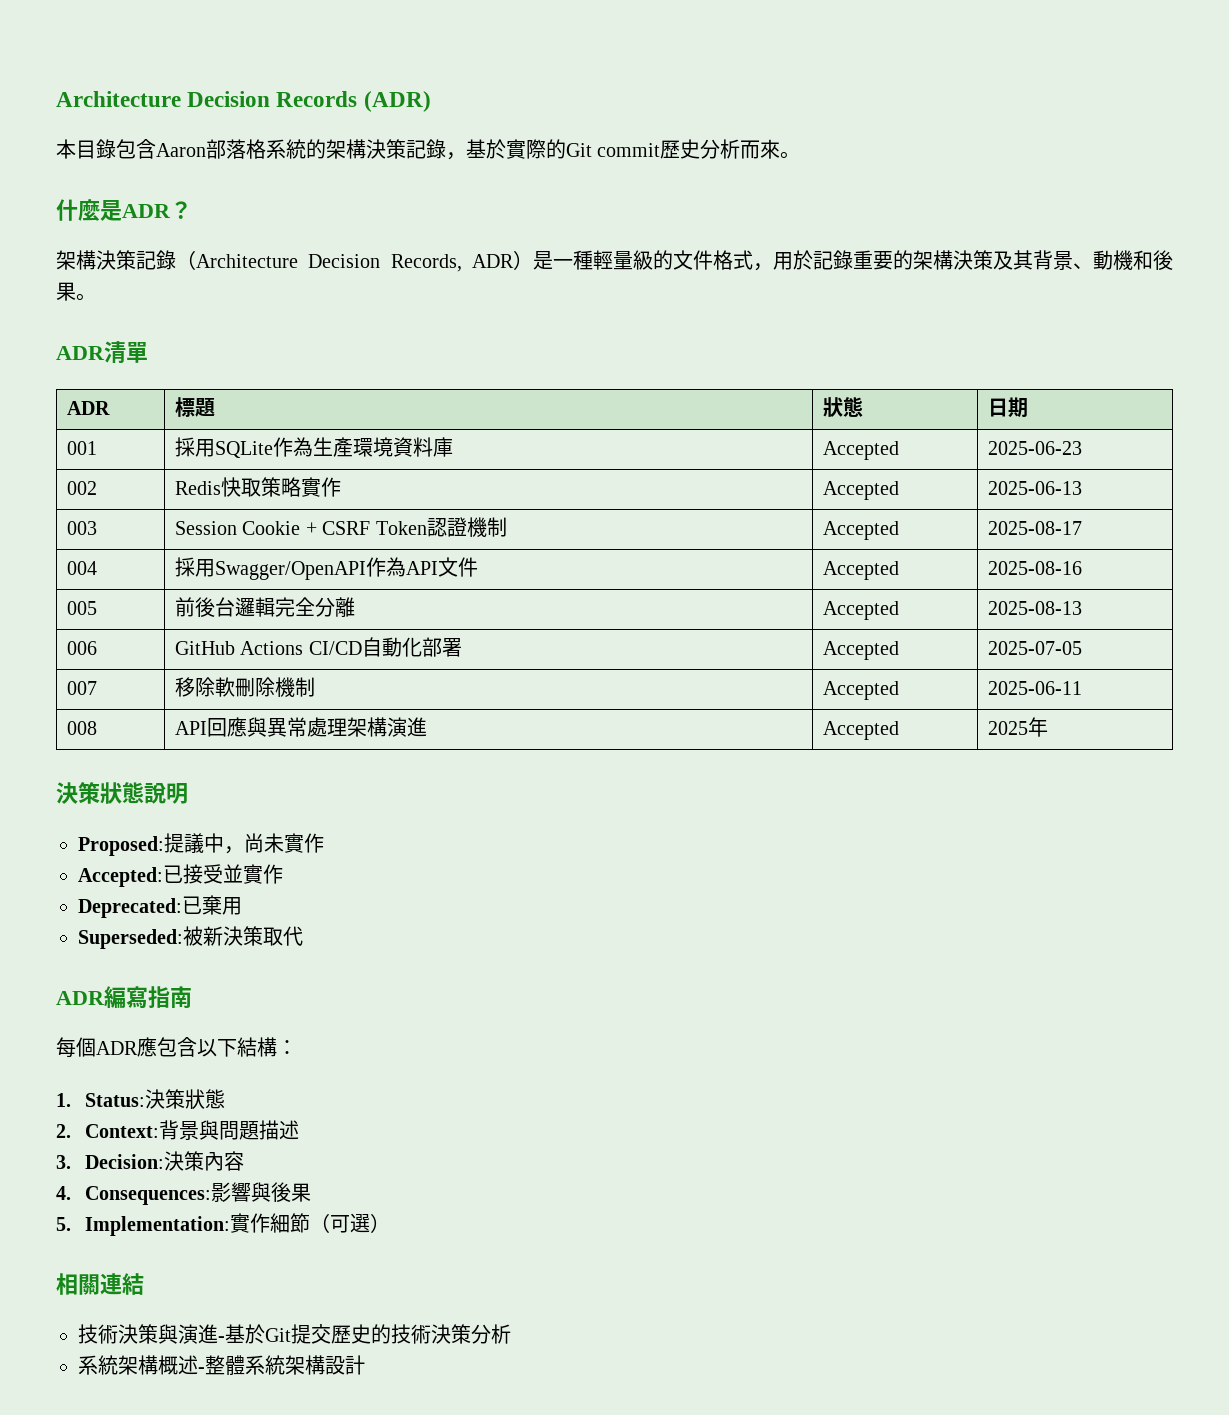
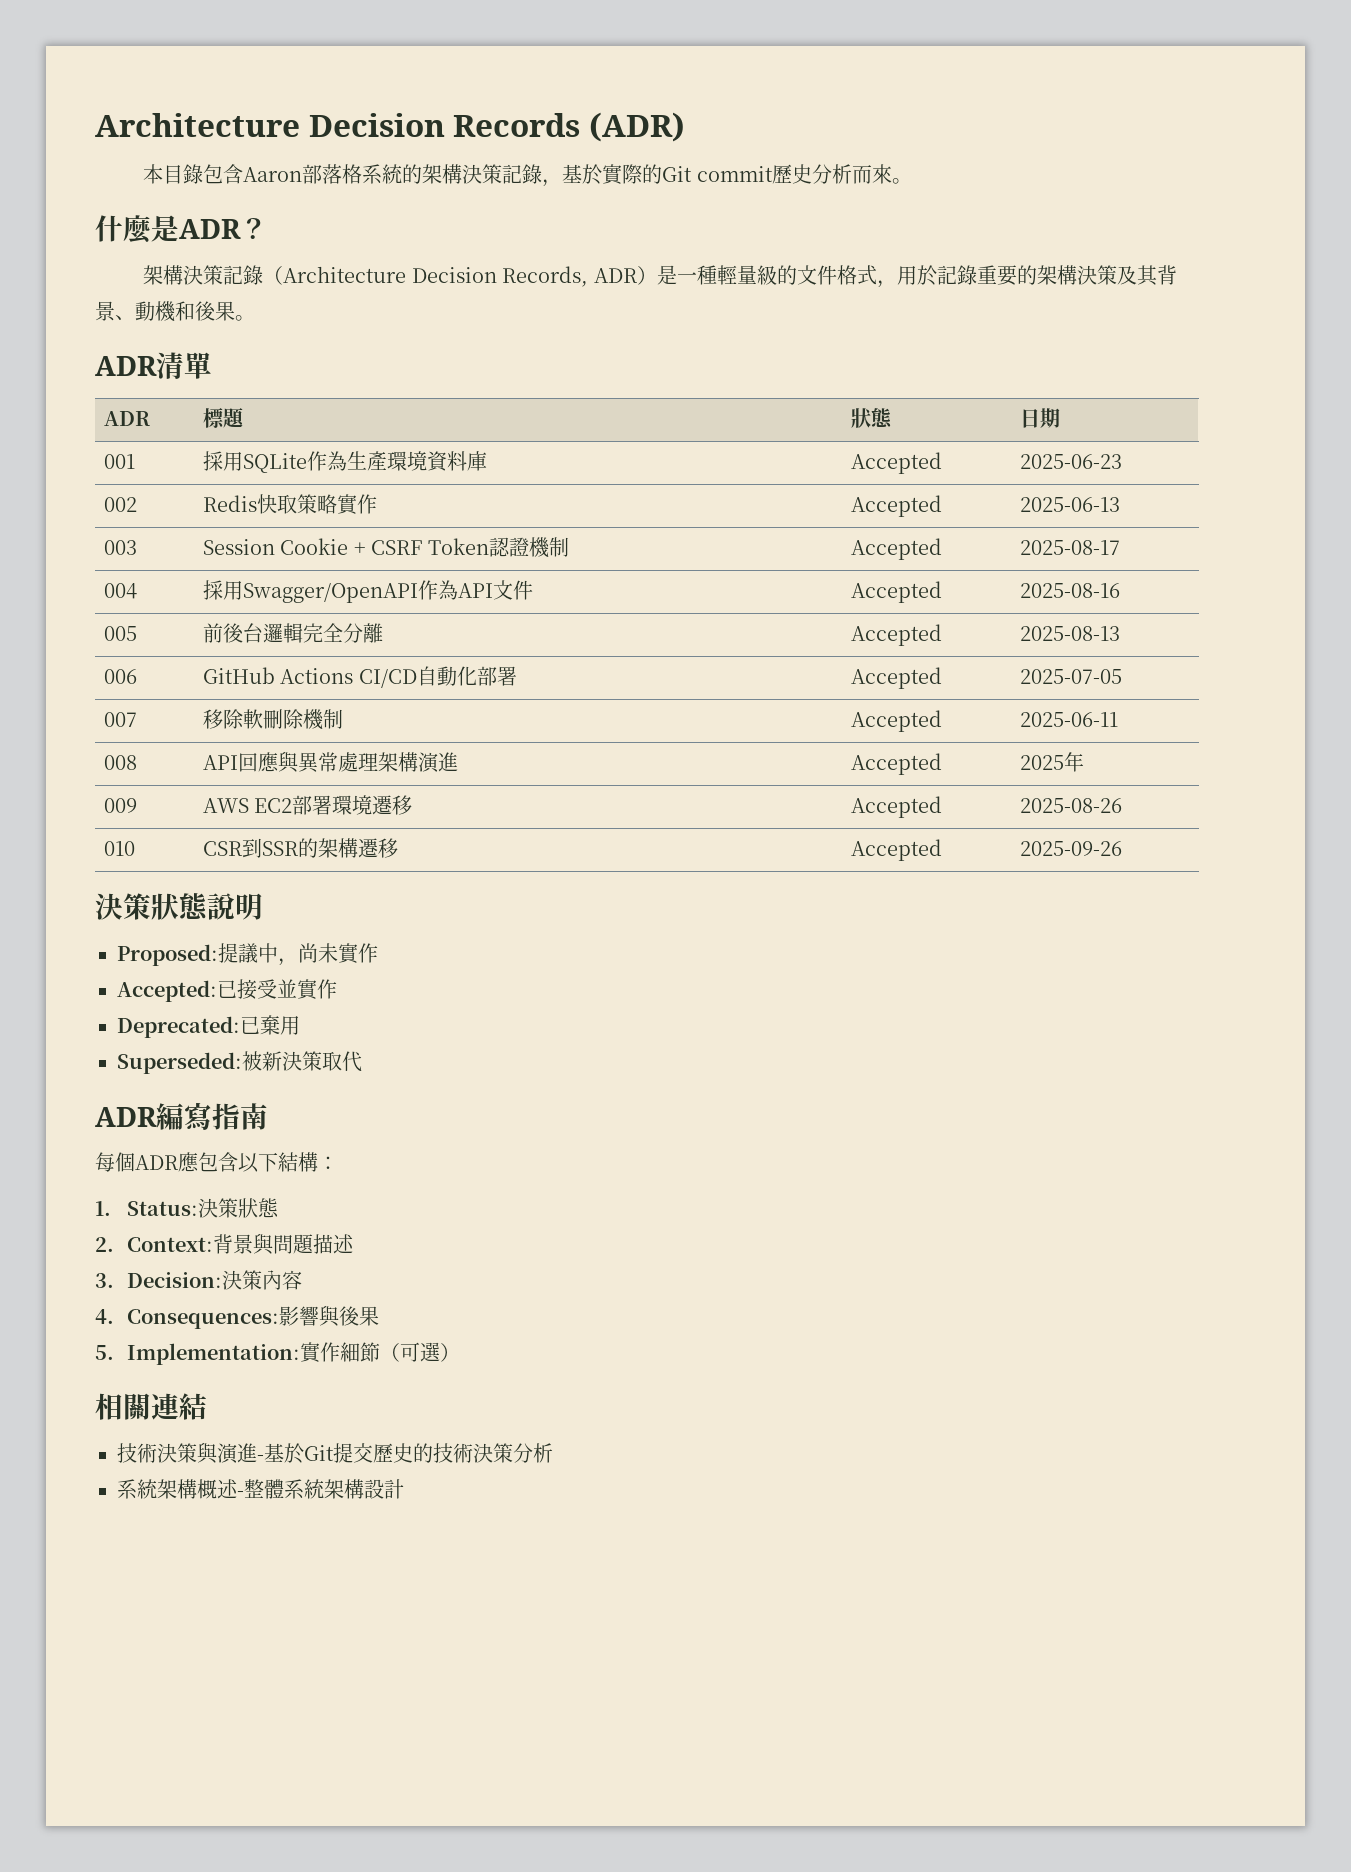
+ 009 | AWS EC2部署環境遷移 | Accepted | 2025-08-26
+ 010 | CSR到SSR的架構遷移 | Accepted | 2025-09-26

